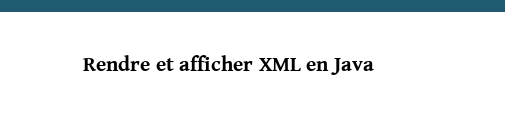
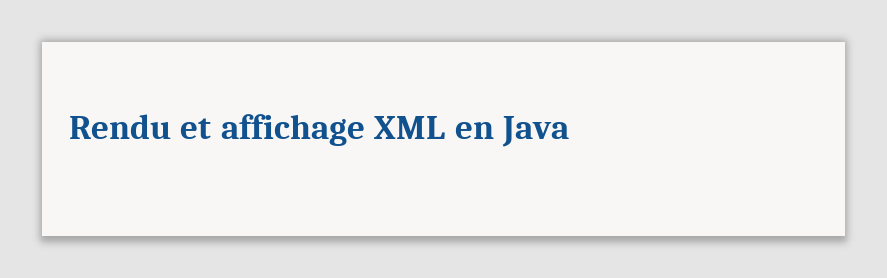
- Rendre et afficher XML en Java
+ Rendu et affichage XML en Java

